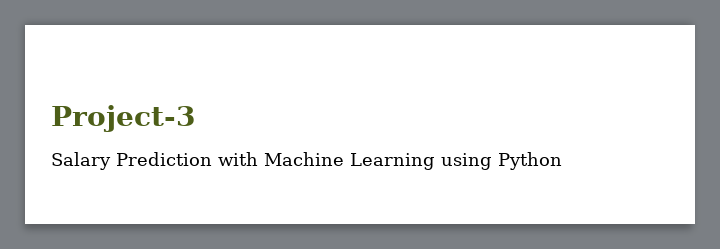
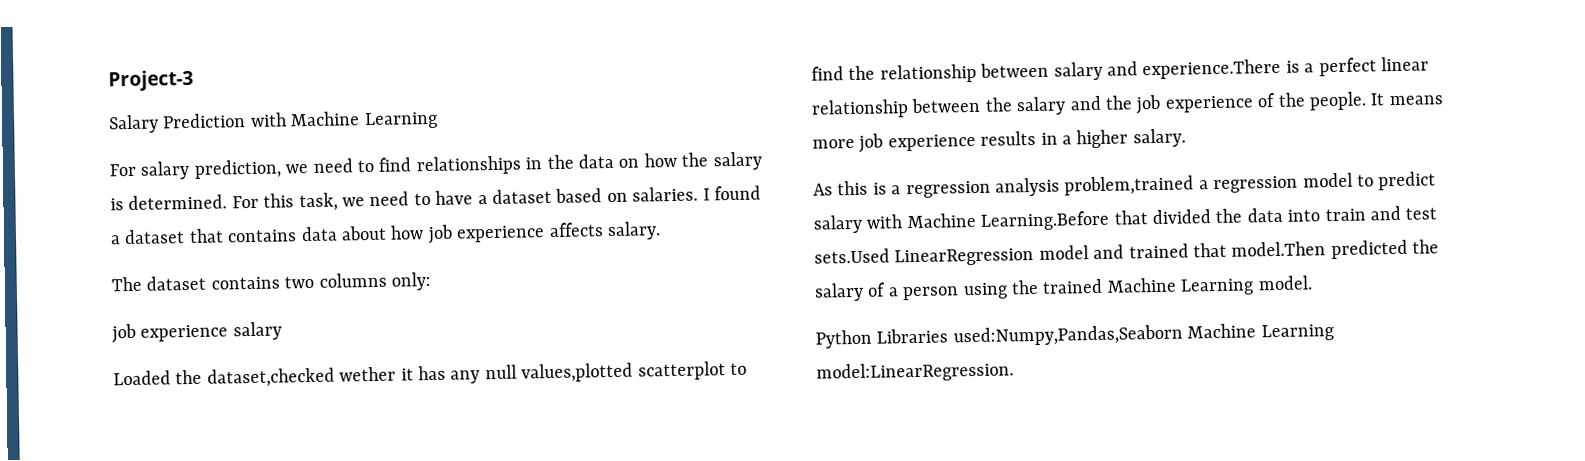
- Salary Prediction with Machine Learning using Python
+ Salary Prediction with Machine Learning
+ For salary prediction, we need to find relationships in the data on how the salary is determined. For this task, we need to have a dataset based on salaries. I found a dataset that contains data about how job experience affects salary.
+ The dataset contains two columns only:
+ job experience salary
+ Loaded the dataset,checked wether it has any null values,plotted scatterplot to find the relationship between salary and experience.There is a perfect linear relationship between the salary and the job experience of the people. It means more job experience results in a higher salary.
+ As this is a regression analysis problem,trained a regression model to predict salary with Machine Learning.Before that divided the data into train and test sets.Used LinearRegression model and trained that model.Then predicted the salary of a person using the trained Machine Learning model.
+ Python Libraries used:Numpy,Pandas,Seaborn Machine Learning model:LinearRegression.

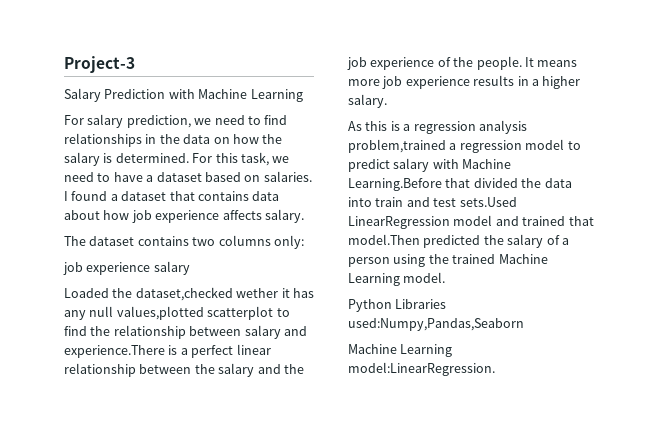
- Python Libraries used:Numpy,Pandas,Seaborn Machine Learning model:LinearRegression.
+ Python Libraries used:Numpy,Pandas,Seaborn
+ Machine Learning model:LinearRegression.

